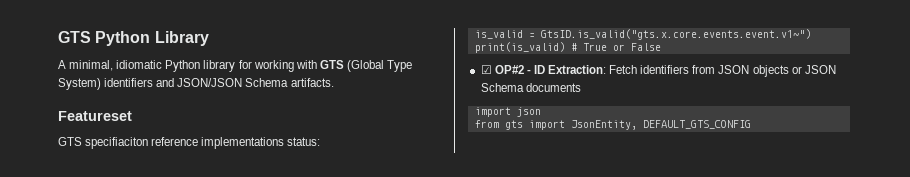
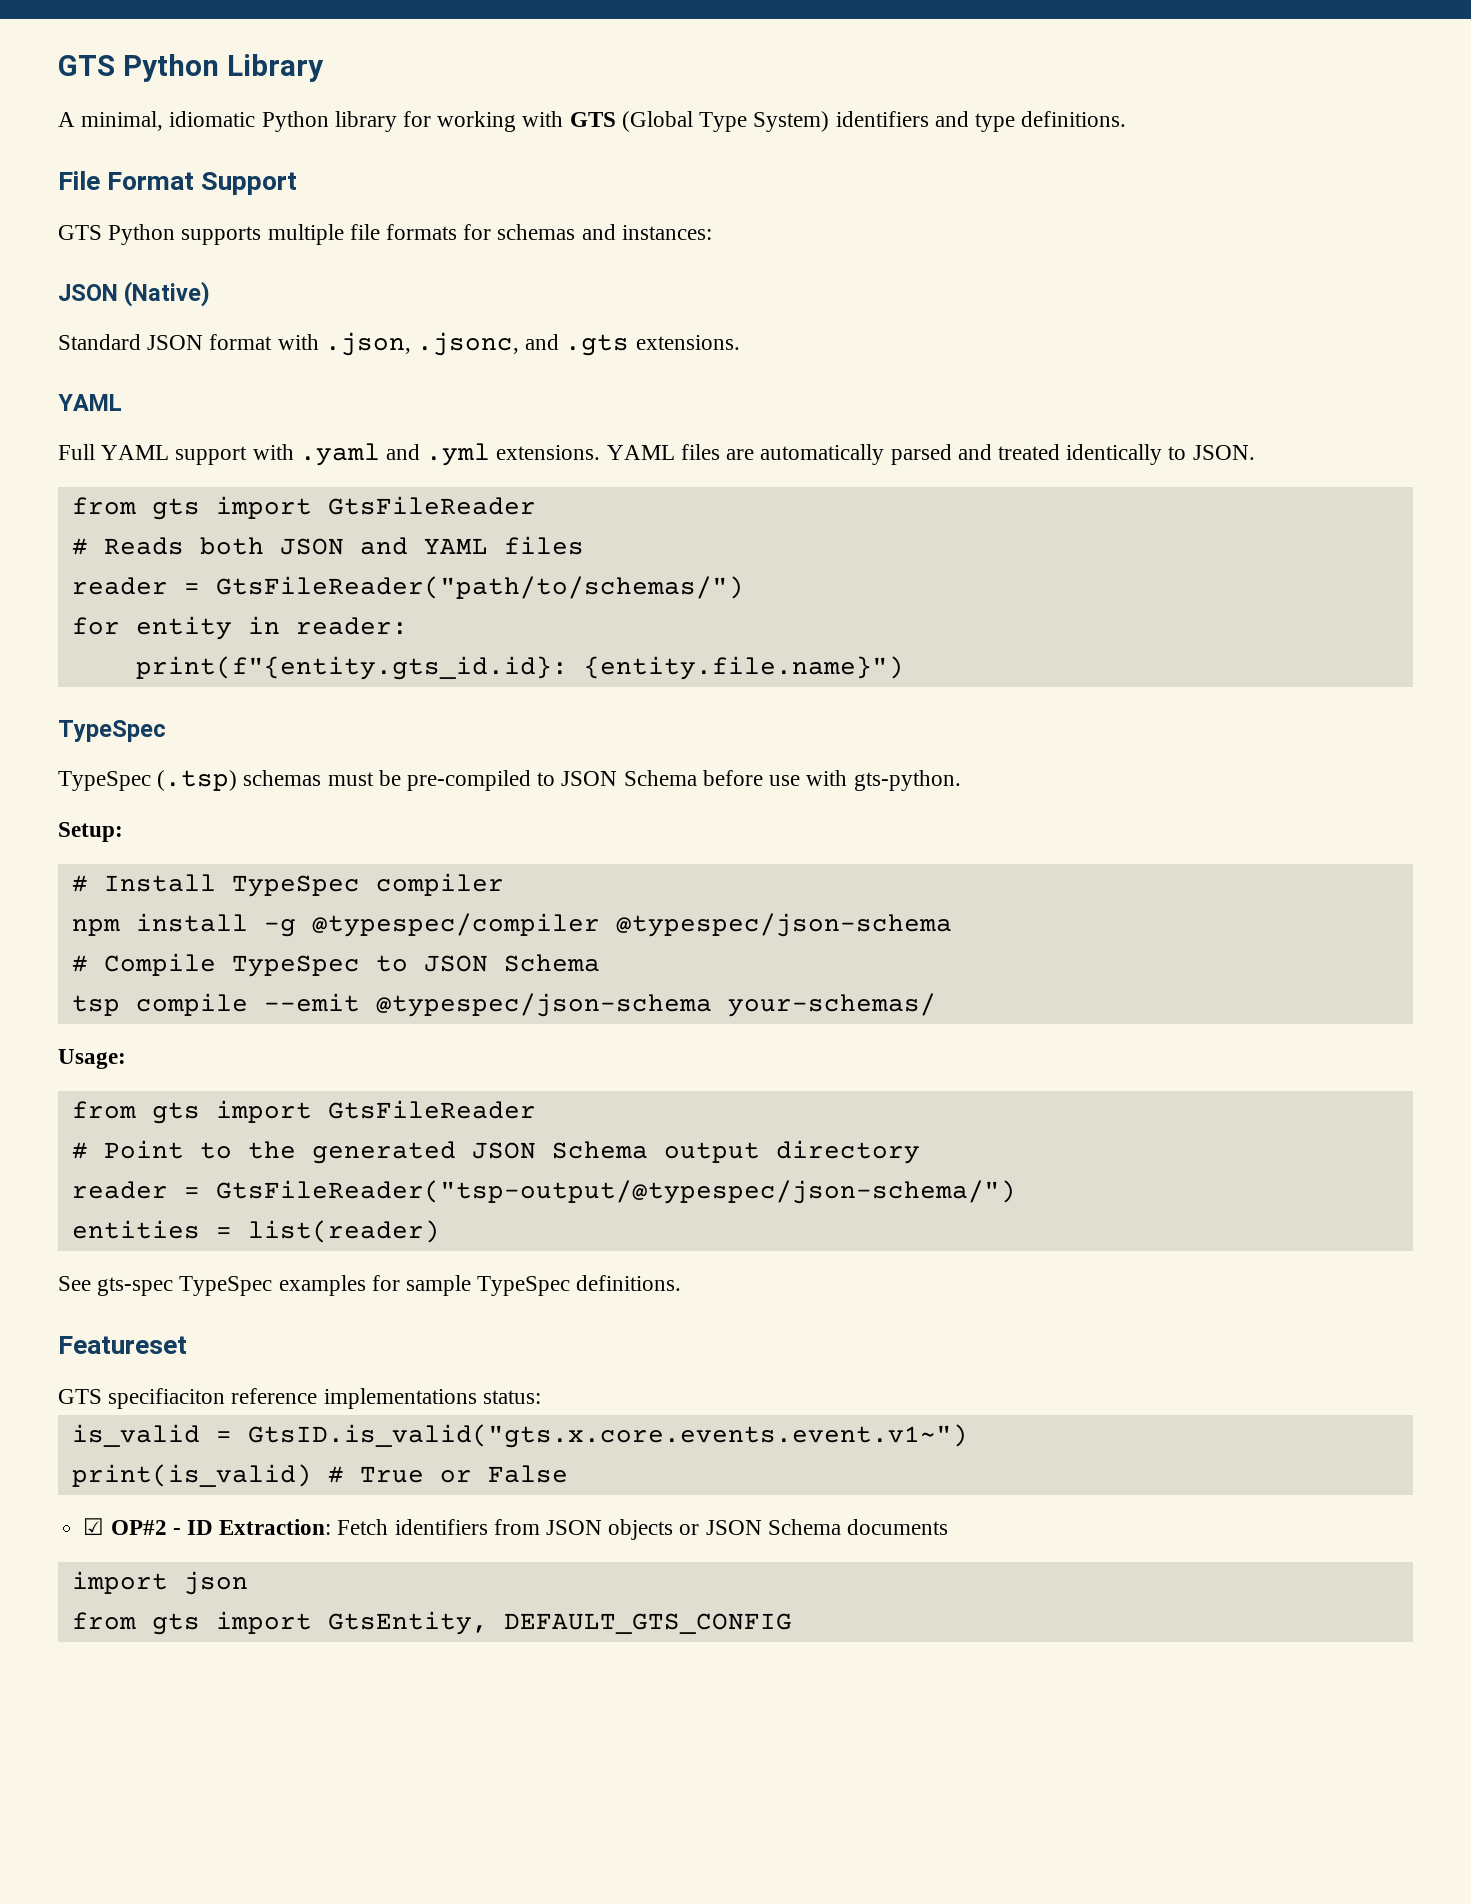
- A minimal, idiomatic Python library for working with GTS (Global Type System) identifiers and JSON/JSON Schema artifacts.
+ A minimal, idiomatic Python library for working with GTS (Global Type System) identifiers and type definitions.
+ File Format Support
+ GTS Python supports multiple file formats for schemas and instances:
+ JSON (Native)
+ Standard JSON format with .json, .jsonc, and .gts extensions.
+ YAML
+ Full YAML support with .yaml and .yml extensions. YAML files are automatically parsed and treated identically to JSON.
+ from gts import GtsFileReader
+ # Reads both JSON and YAML files
+ reader = GtsFileReader("path/to/schemas/")
+ for entity in reader:
+ print(f"{entity.gts_id.id}: {entity.file.name}")
+ TypeSpec
+ TypeSpec (.tsp) schemas must be pre-compiled to JSON Schema before use with gts-python.
+ Setup:
+ # Install TypeSpec compiler
+ npm install -g @typespec/compiler @typespec/json-schema
+ # Compile TypeSpec to JSON Schema
+ tsp compile --emit @typespec/json-schema your-schemas/
+ Usage:
+ from gts import GtsFileReader
+ # Point to the generated JSON Schema output directory
+ reader = GtsFileReader("tsp-output/@typespec/json-schema/")
+ entities = list(reader)
+ See gts-spec TypeSpec examples for sample TypeSpec definitions.
- from gts import JsonEntity, DEFAULT_GTS_CONFIG
+ from gts import GtsEntity, DEFAULT_GTS_CONFIG

